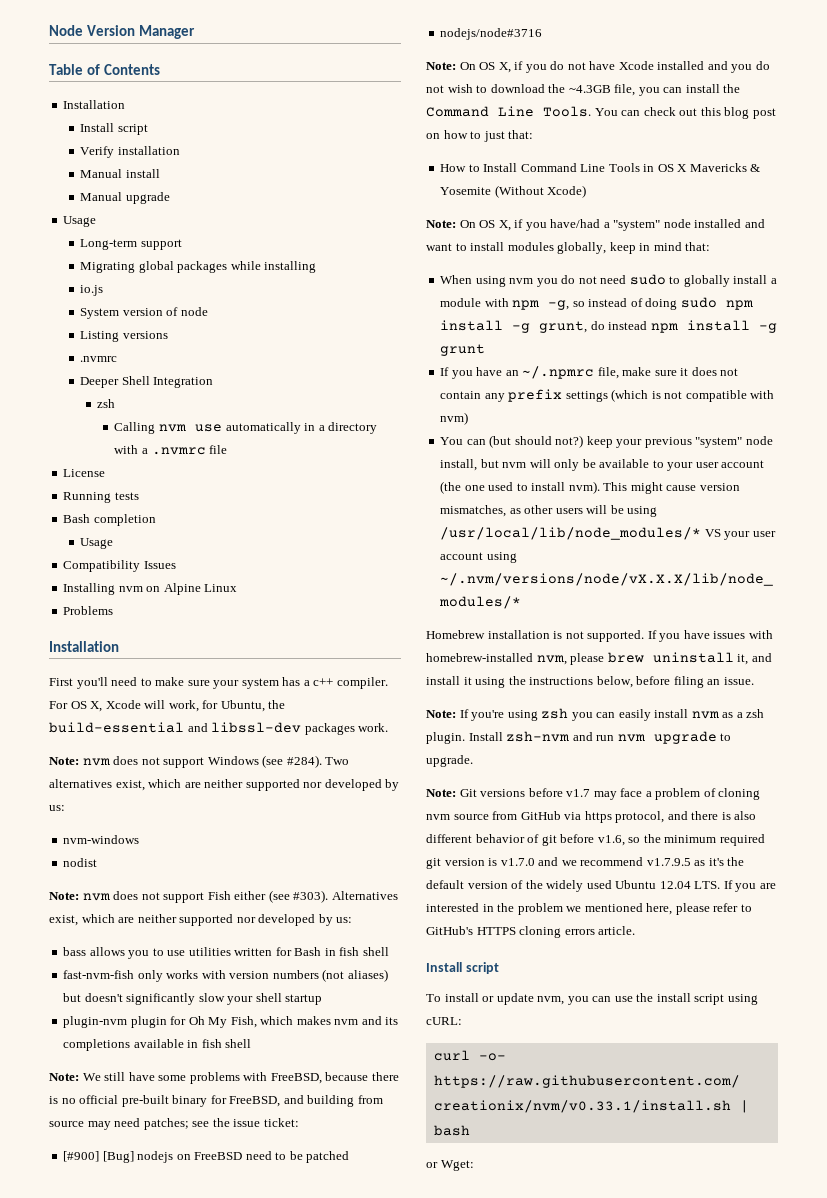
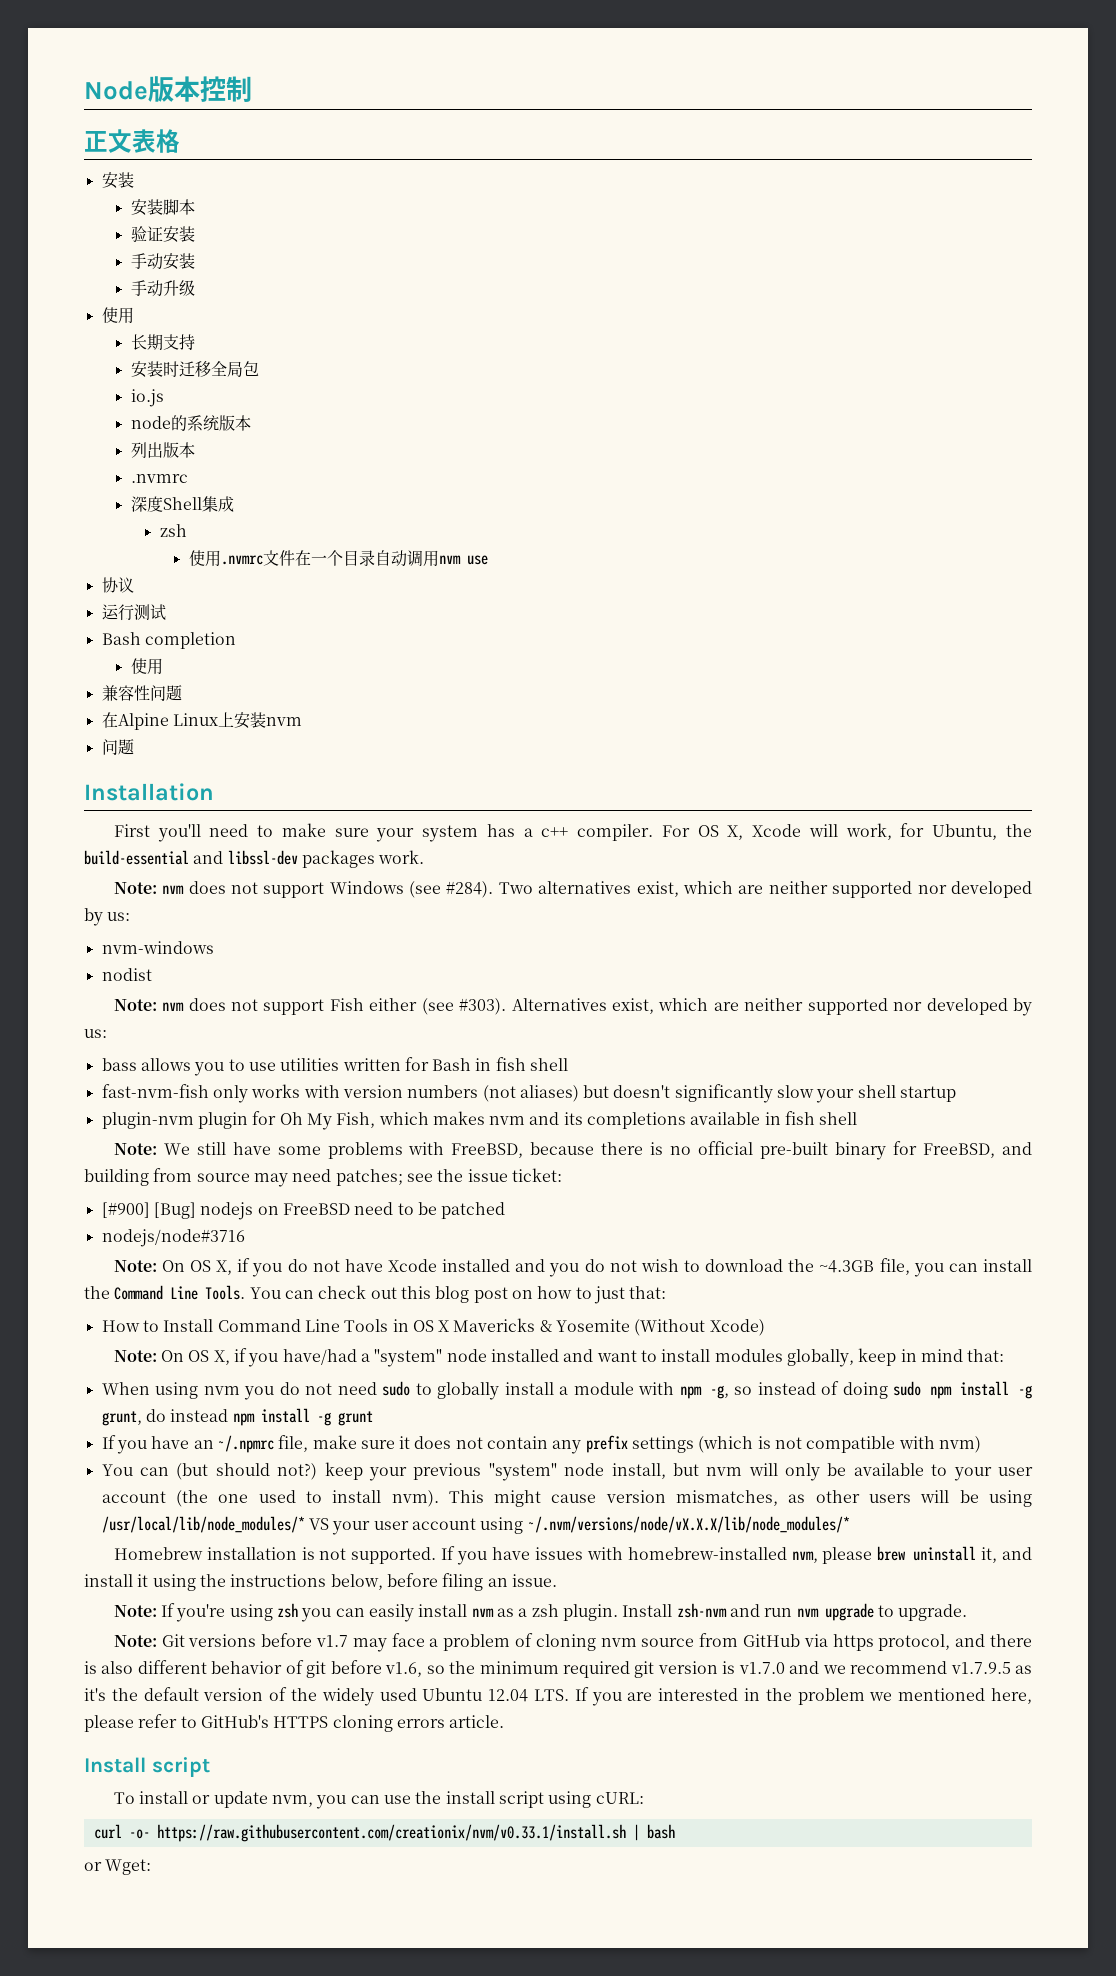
- Node Version Manager
- Table of Contents
- Installation
- Install script
- Verify installation
- Manual install
- Manual upgrade
- Usage
- Long-term support
- Migrating global packages while installing
+ Node版本控制
+ 正文表格
+ 安装
+ 安装脚本
+ 验证安装
+ 手动安装
+ 手动升级
+ 使用
+ 长期支持
+ 安装时迁移全局包
  io.js
- System version of node
- Listing versions
+ node的系统版本
+ 列出版本
  .nvmrc
- Deeper Shell Integration
+ 深度Shell集成
  zsh
- Calling nvm use automatically in a directory with a .nvmrc file
- License
- Running tests
+ 使用.nvmrc文件在一个目录自动调用nvm use
+ 协议
+ 运行测试
  Bash completion
- Usage
- Compatibility Issues
- Installing nvm on Alpine Linux
- Problems
+ 使用
+ 兼容性问题
+ 在Alpine Linux上安装nvm
+ 问题

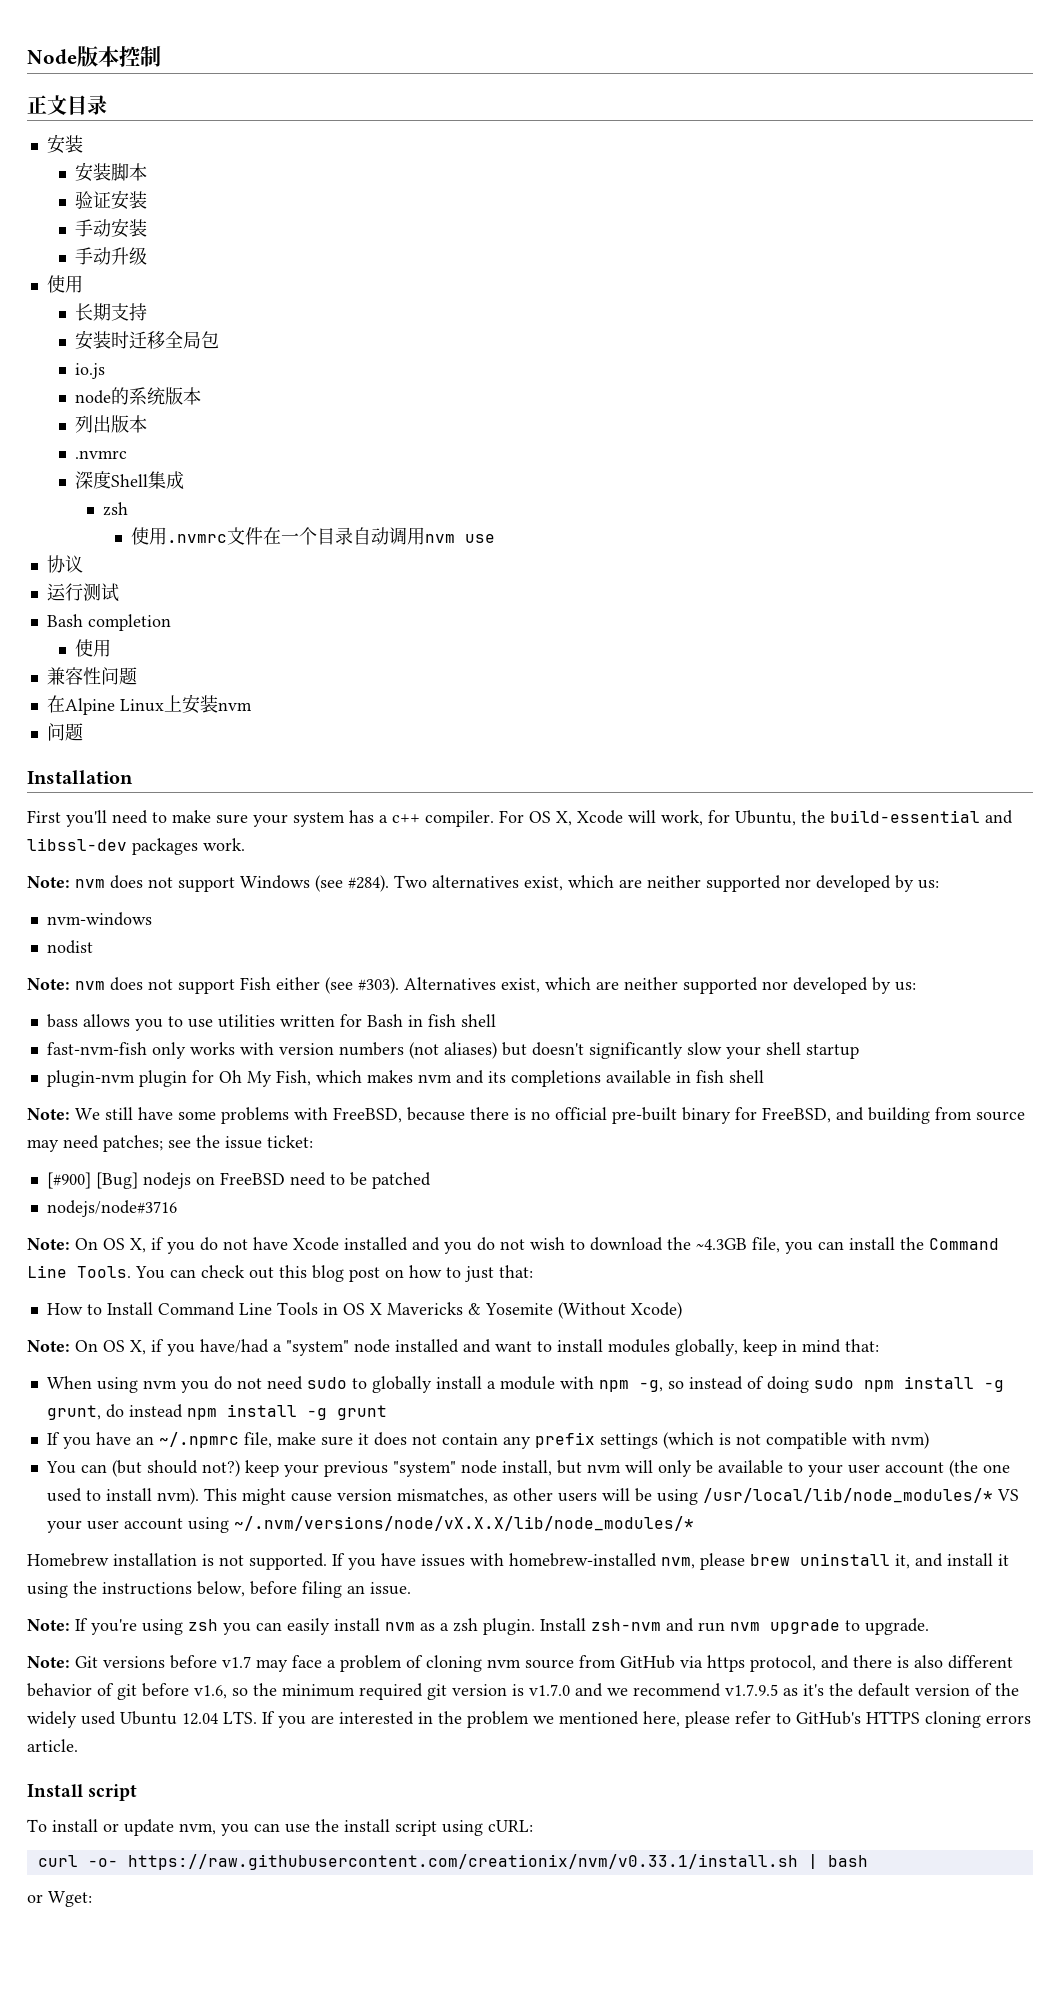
- 正文表格
+ 正文目录

